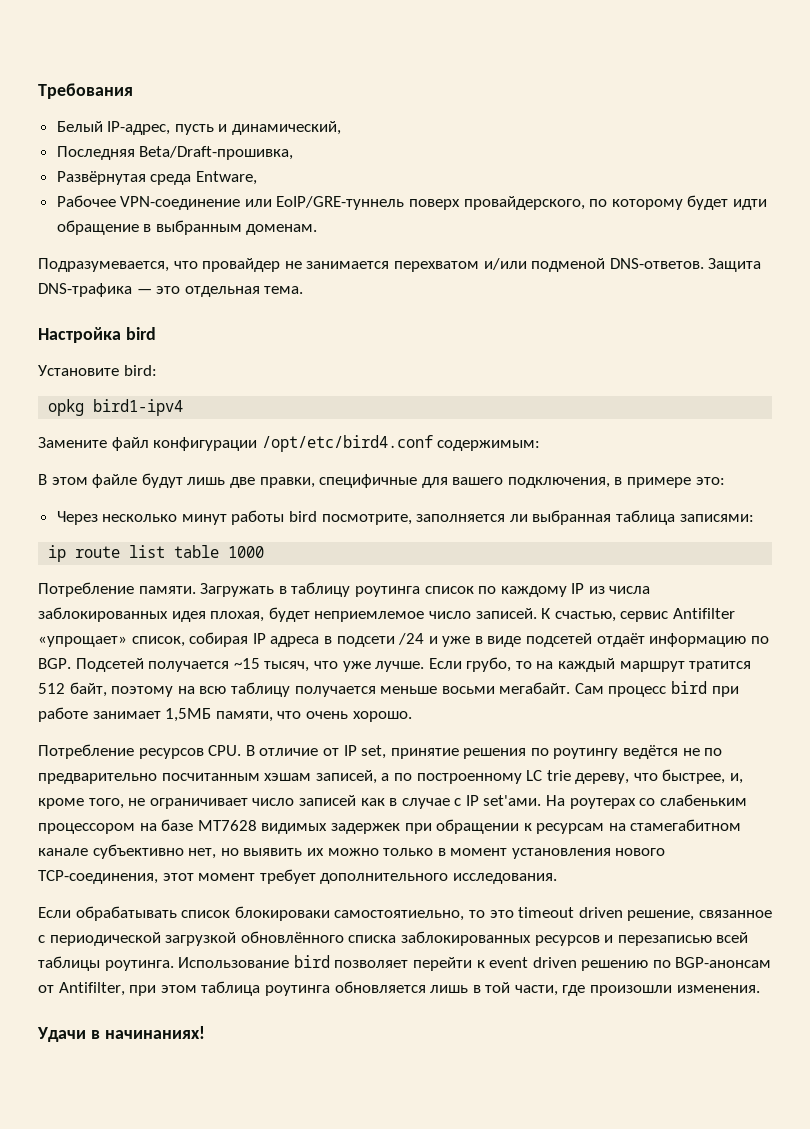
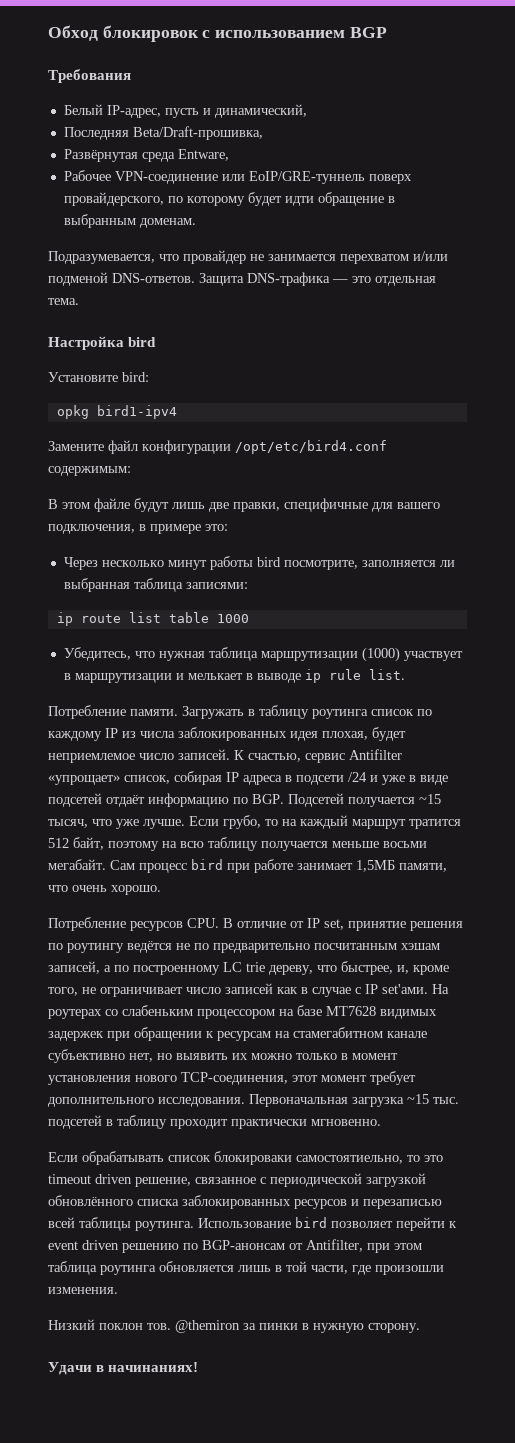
+ Обход блокировок с использованием BGP
+ Убедитесь, что нужная таблица маршрутизации (1000) участвует в маршрутизации и мелькает в выводе ip rule list.
+ Первоначальная загрузка ~15 тыс. подсетей в таблицу проходит практически мгновенно.
+ Низкий поклон тов. @themiron за пинки в нужную сторону.

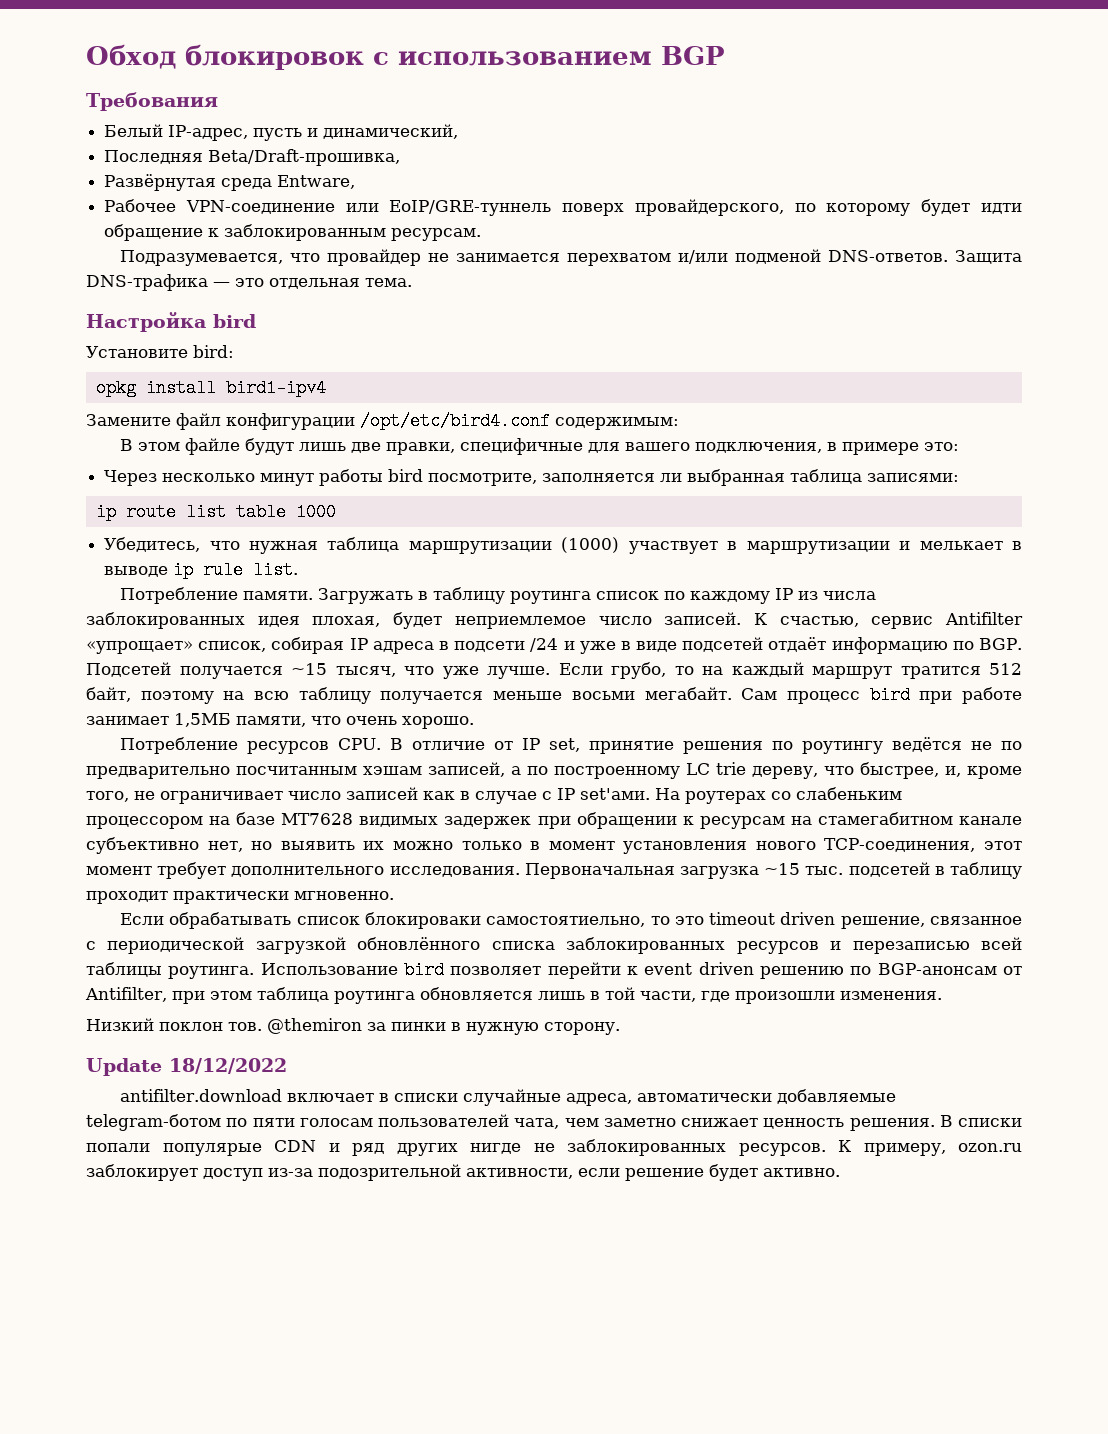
- Рабочее VPN-соединение или EoIP/GRE-туннель поверх провайдерского, по которому будет идти обращение в выбранным доменам.
+ Рабочее VPN-соединение или EoIP/GRE-туннель поверх провайдерского, по которому будет идти обращение к заблокированным ресурсам.
- opkg bird1-ipv4
+ opkg install bird1-ipv4
- Удачи в начинаниях!
+ Update 18/12/2022
+ antifilter.download включает в списки случайные адреса, автоматически добавляемые telegram-ботом по пяти голосам пользователей чата, чем заметно снижает ценность решения. В списки попали популярые CDN и ряд других нигде не заблокированных ресурсов. К примеру, ozon.ru заблокирует доступ из-за подозрительной активности, если решение будет активно.

